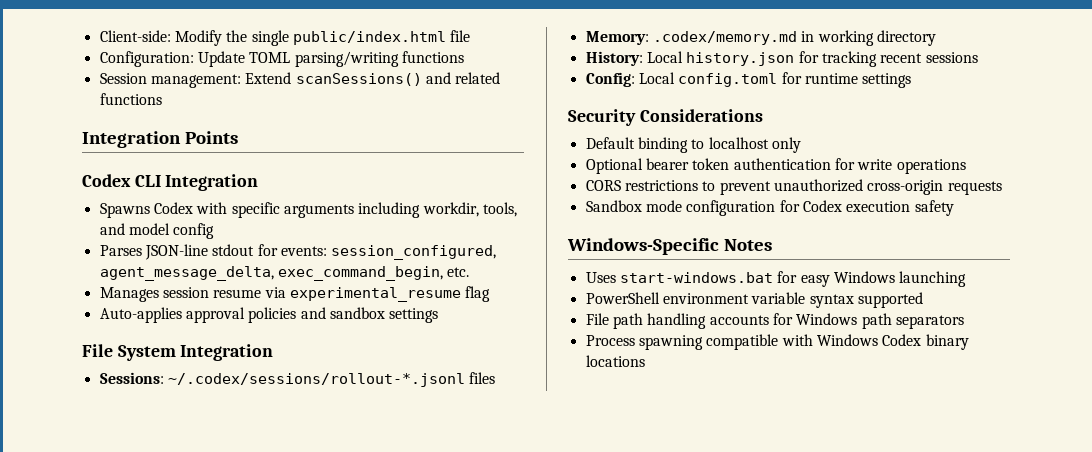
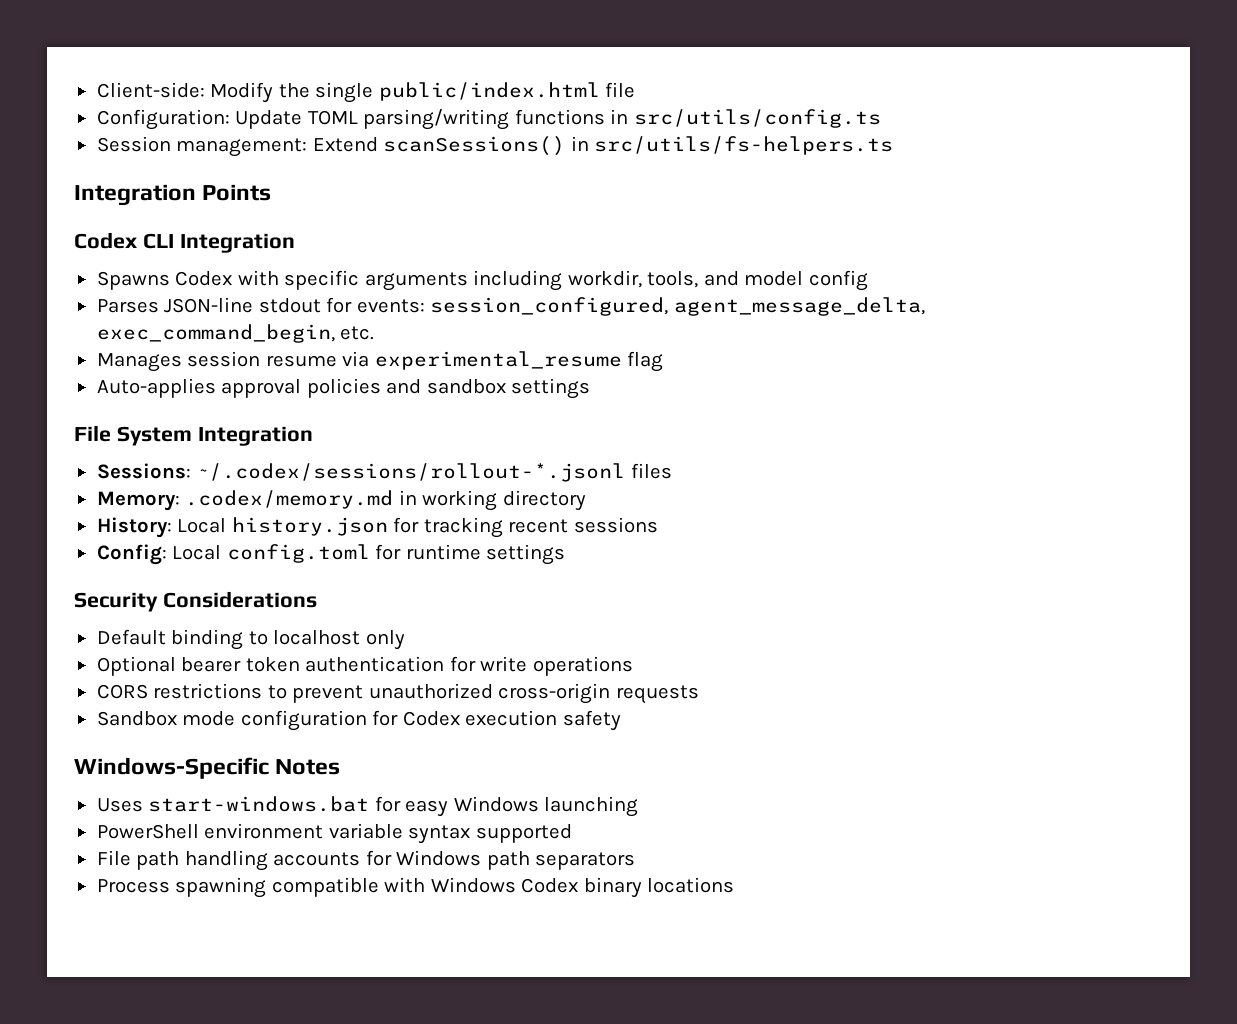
- Configuration: Update TOML parsing/writing functions
+ Configuration: Update TOML parsing/writing functions in src/utils/config.ts
- Session management: Extend scanSessions() and related functions
+ Session management: Extend scanSessions() in src/utils/fs-helpers.ts

